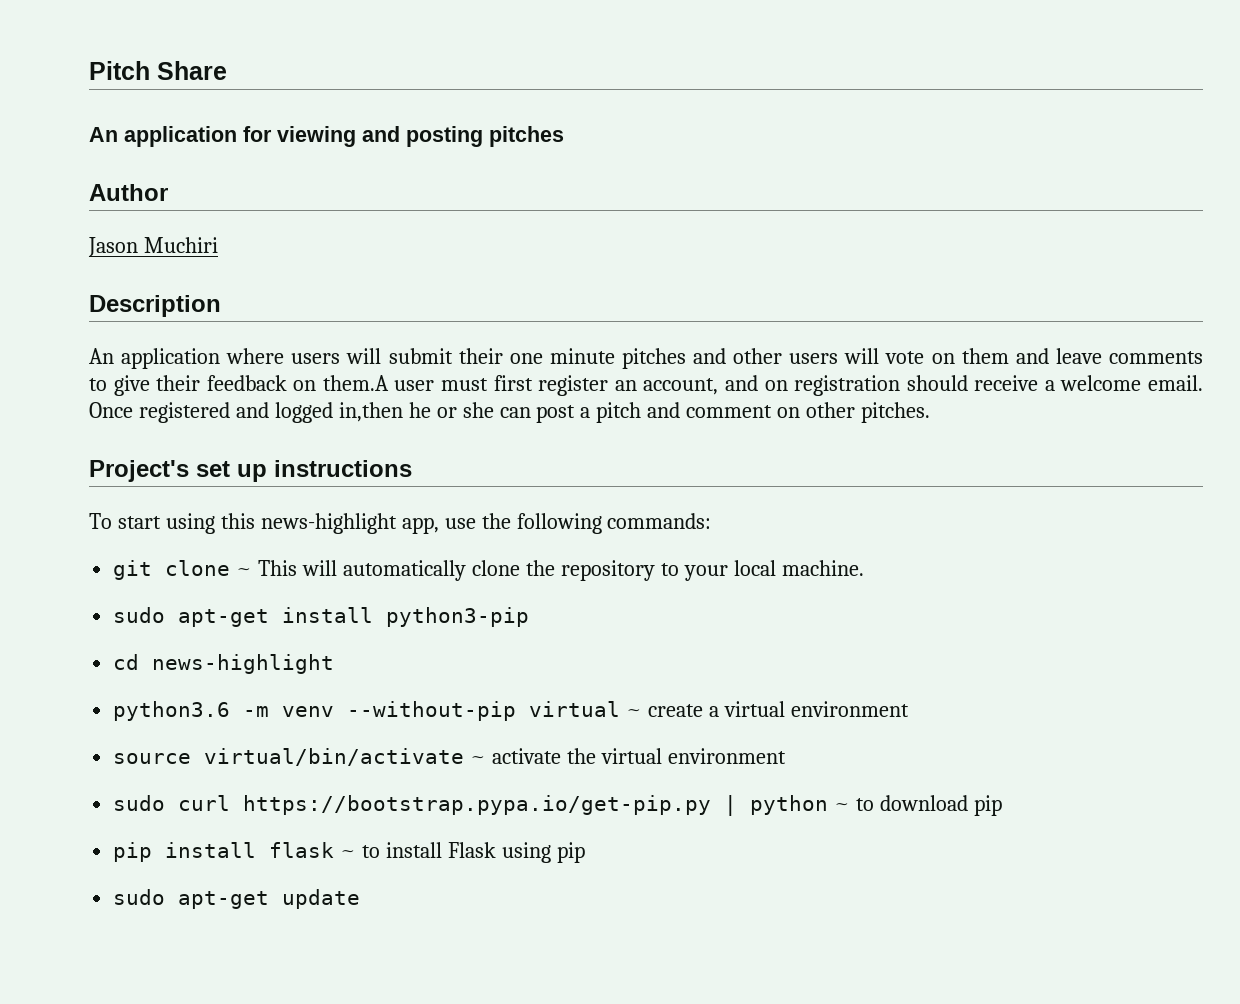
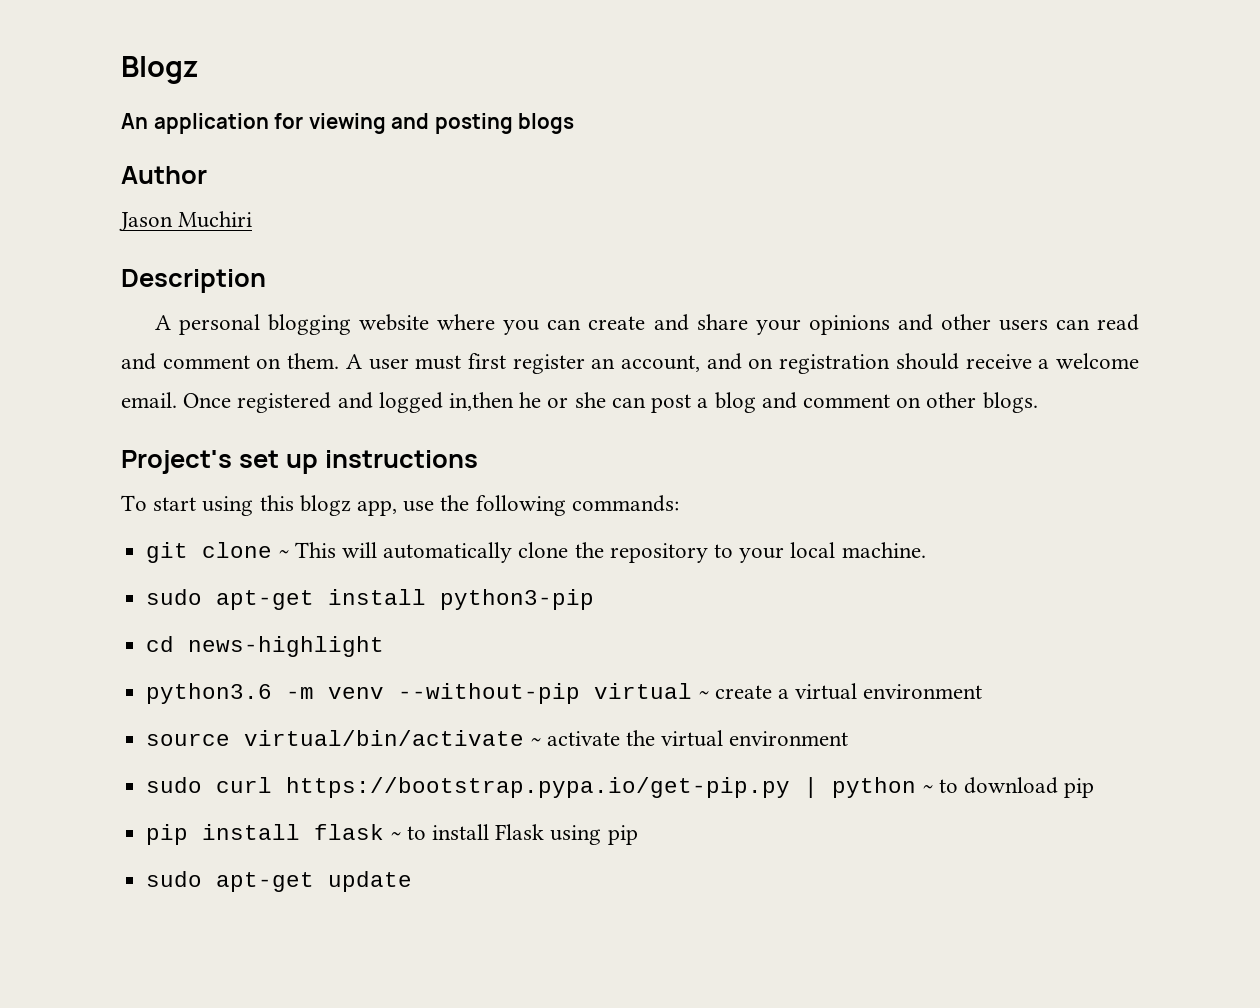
- Pitch Share
+ Blogz
- An application for viewing and posting pitches
+ An application for viewing and posting blogs
- An application where users will submit their one minute pitches and other users will vote on them and leave comments to give their feedback on them.A user must first register an account, and on registration should receive a welcome email.
+ A personal blogging website where you can create and share your opinions and other users can read and comment on them. A user must first register an account, and on registration should receive a welcome email.
- Once registered and logged in,then he or she can post a pitch and comment on other pitches.
+ Once registered and logged in,then he or she can post a blog and comment on other blogs.
- To start using this news-highlight app, use the following commands:
+ To start using this blogz app, use the following commands:

